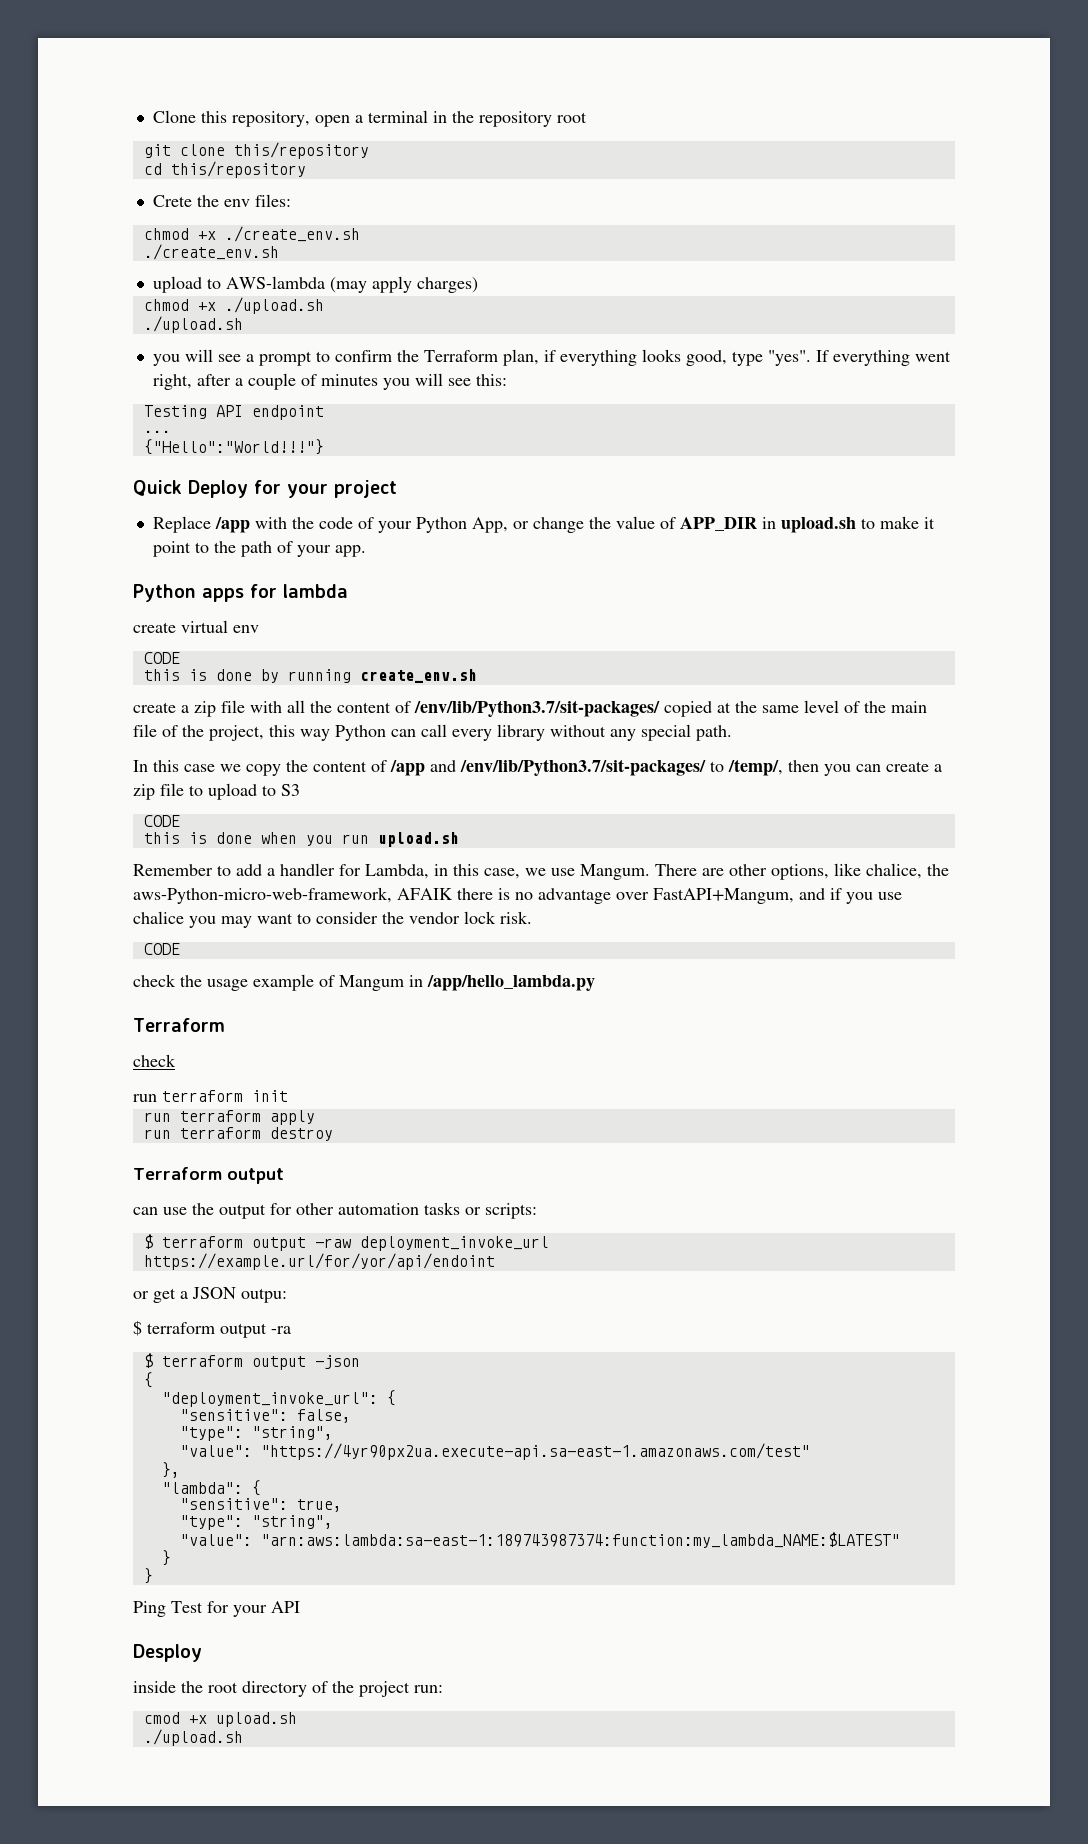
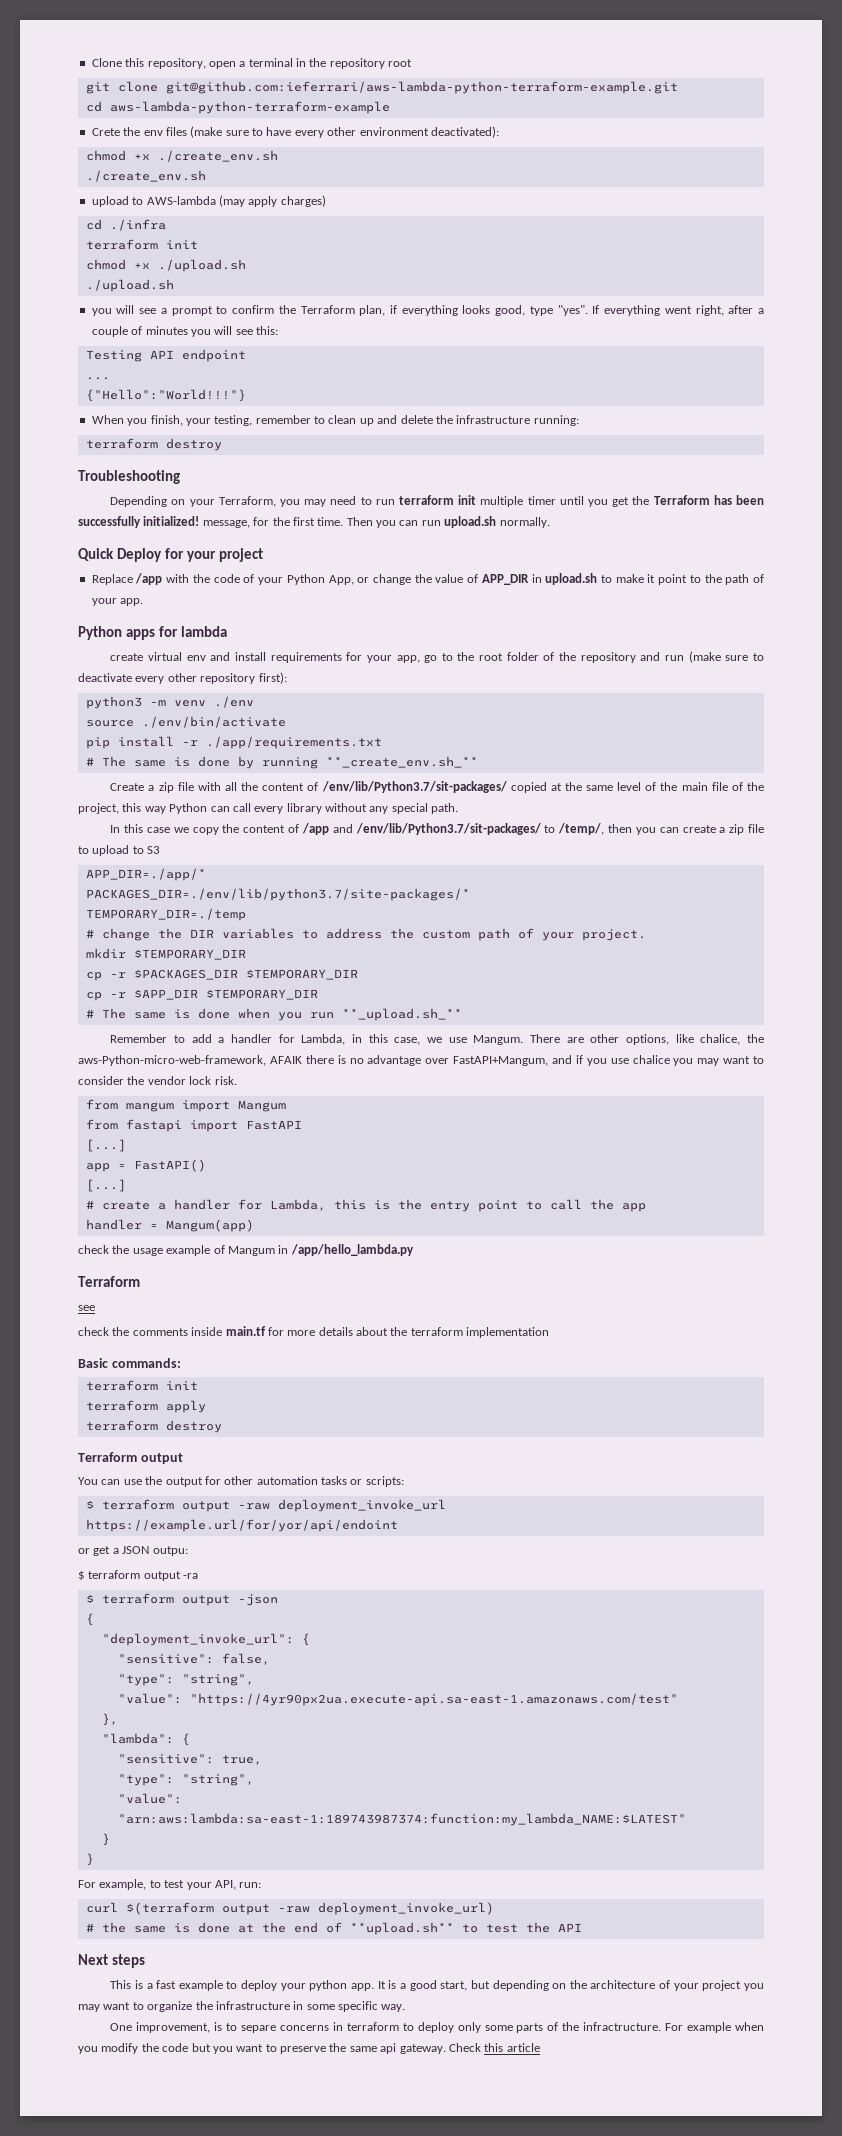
- git clone this/repository
- cd this/repository
+ git clone git@github.com:ieferrari/aws-lambda-python-terraform-example.git
+ cd aws-lambda-python-terraform-example
- Crete the env files:
+ Crete the env files (make sure to have every other environment deactivated):
+ cd ./infra
+ terraform init
+ When you finish, your testing, remember to clean up and delete the infrastructure running:
+ terraform destroy
+ Troubleshooting
+ Depending on your Terraform, you may need to run terraform init multiple timer until you get the Terraform has been successfully initialized! message, for the first time. Then you can run upload.sh normally.
- create virtual env
- CODE
- this is done by running create_env.sh
- create a zip file with all the content of /env/lib/Python3.7/sit-packages/ copied at the same level of the main file of the project, this way Python can call every library without any special path.
+ create virtual env and install requirements for your app, go to the root folder of the repository and run (make sure to deactivate every other repository first):
+ python3 -m venv ./env
+ source ./env/bin/activate
+ pip install -r ./app/requirements.txt
+ # The same is done by running **_create_env.sh_**
+ Create a zip file with all the content of /env/lib/Python3.7/sit-packages/ copied at the same level of the main file of the project, this way Python can call every library without any special path.
  In this case we copy the content of /app and /env/lib/Python3.7/sit-packages/ to /temp/, then you can create a zip file to upload to S3
- CODE
- this is done when you run upload.sh
+ APP_DIR=./app/*
+ PACKAGES_DIR=./env/lib/python3.7/site-packages/*
+ TEMPORARY_DIR=./temp
+ # change the DIR variables to address the custom path of your project.
+ mkdir $TEMPORARY_DIR
+ cp -r $PACKAGES_DIR $TEMPORARY_DIR
+ cp -r $APP_DIR $TEMPORARY_DIR
+ # The same is done when you run **_upload.sh_**
  There are other options, like chalice, the aws-Python-micro-web-framework, AFAIK there is no advantage over FastAPI+Mangum, and if you use chalice you may want to consider the vendor lock risk.
- CODE
+ from mangum import Mangum
+ from fastapi import FastAPI
+ [...]
+ app = FastAPI()
+ [...]
+ # create a handler for Lambda, this is the entry point to call the app
+ handler = Mangum(app)
  check the usage example of Mangum in /app/hello_lambda.py
  Terraform
- check
- run terraform init
- run terraform apply
- run terraform destroy
+ see
+ check the comments inside main.tf for more details about the terraform implementation
+ Basic commands:
+ terraform init
+ terraform apply
+ terraform destroy
- can use the output for other automation tasks or scripts:
+ You can use the output for other automation tasks or scripts:
- Ping Test for your API
- Desploy
- inside the root directory of the project run:
- cmod +x upload.sh
- ./upload.sh
+ For example, to test your API, run:
+ curl $(terraform output -raw deployment_invoke_url)
+ # the same is done at the end of **upload.sh** to test the API
+ Next steps
+ This is a fast example to deploy your python app. It is a good start, but depending on the architecture of your project you may want to organize the infrastructure in some specific way.
+ One improvement, is to separe concerns in terraform to deploy only some parts of the infractructure. For example when you modify the code but you want to preserve the same api gateway. Check this article

